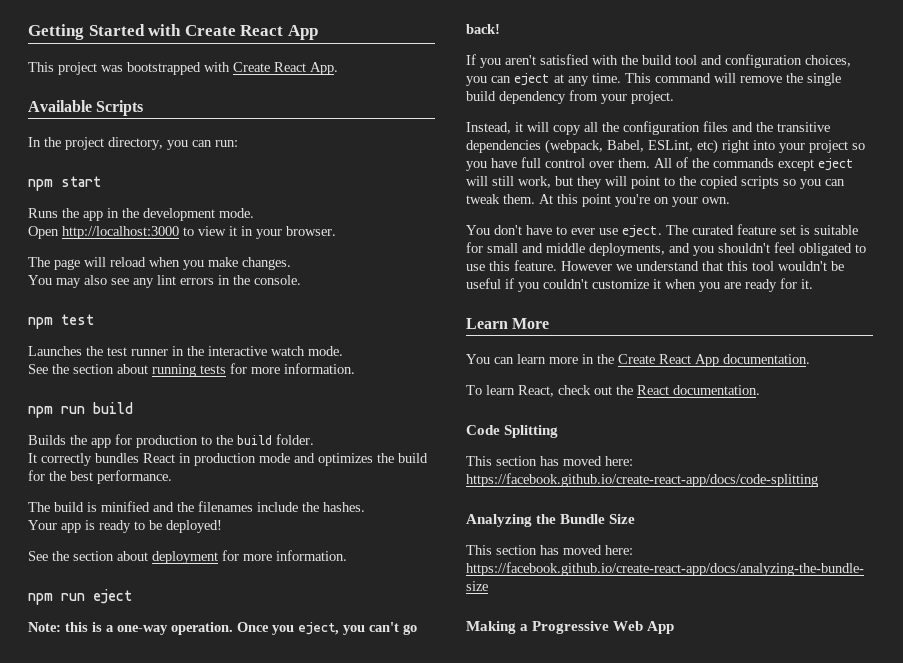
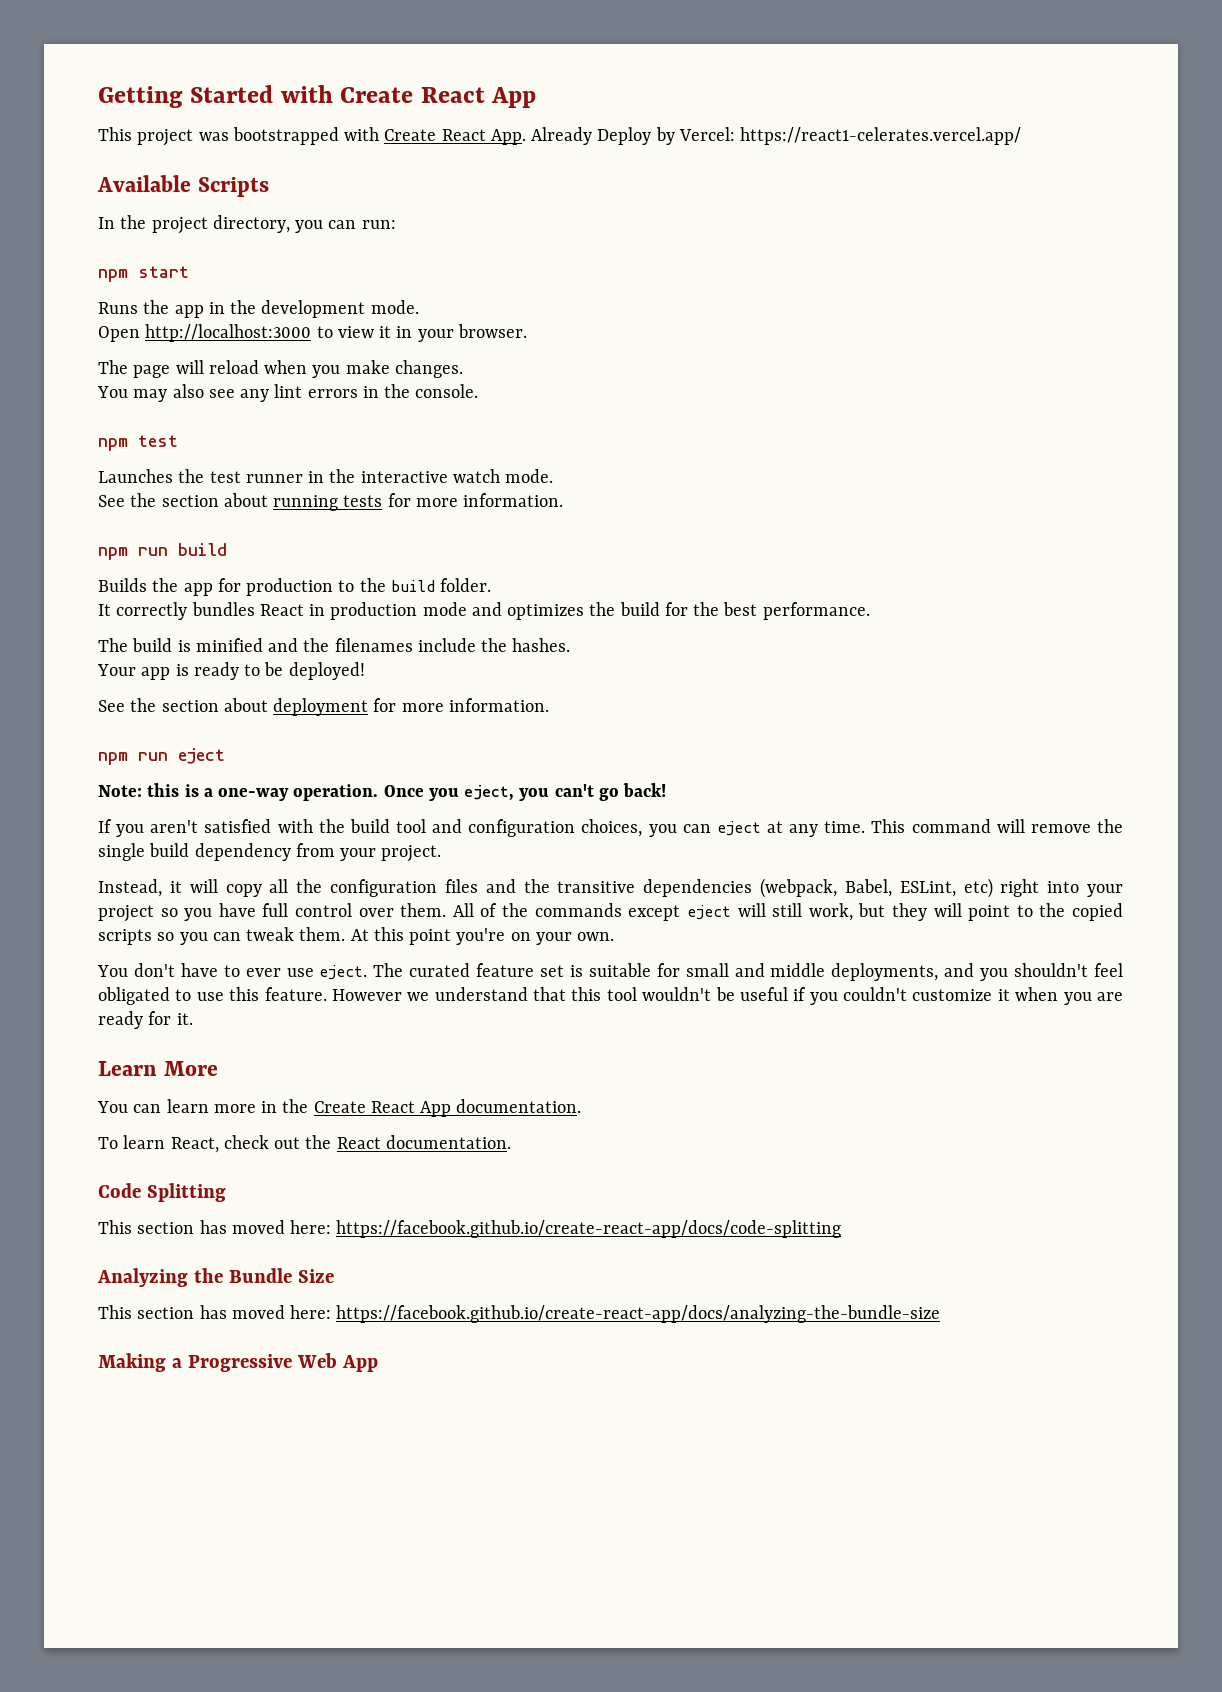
- This project was bootstrapped with Create React App.
+ This project was bootstrapped with Create React App. Already Deploy by Vercel: https://react1-celerates.vercel.app/

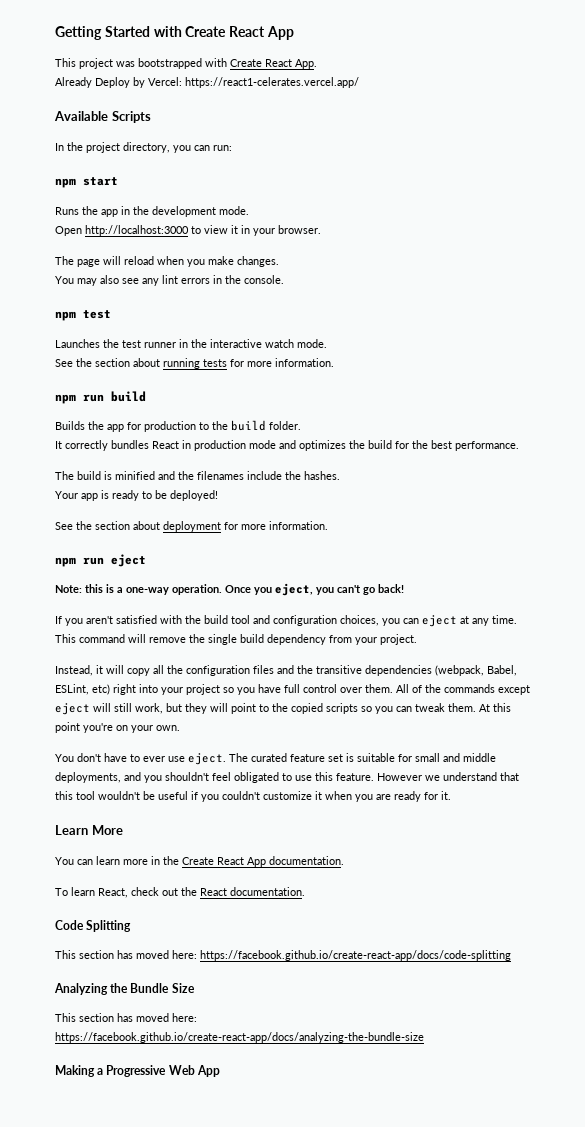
- This project was bootstrapped with Create React App. Already Deploy by Vercel: https://react1-celerates.vercel.app/
+ This project was bootstrapped with Create React App.
+ Already Deploy by Vercel: https://react1-celerates.vercel.app/

